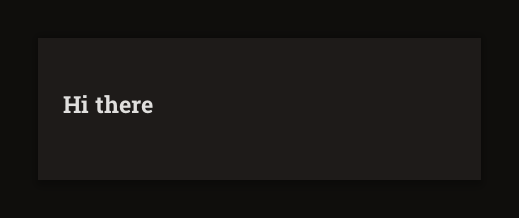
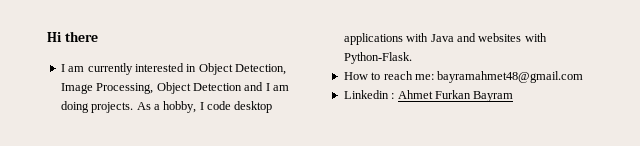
+ I am currently interested in Object Detection, Image Processing, Object Detection and I am doing projects. As a hobby, I code desktop applications with Java and websites with Python-Flask.
+ How to reach me: bayramahmet48@gmail.com
+ Linkedin : Ahmet Furkan Bayram

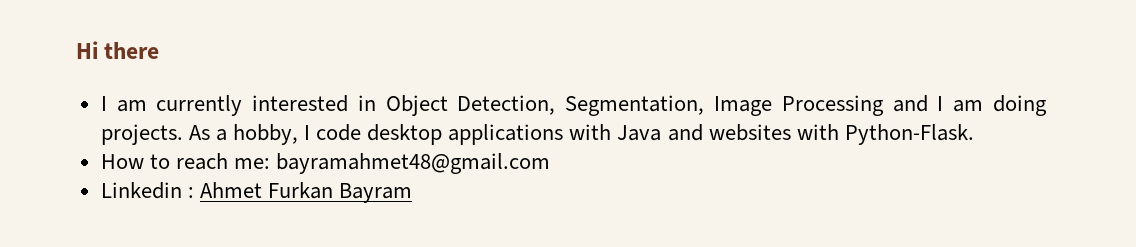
- I am currently interested in Object Detection, Image Processing, Object Detection and I am doing projects.
+ I am currently interested in Object Detection, Segmentation, Image Processing and I am doing projects.

